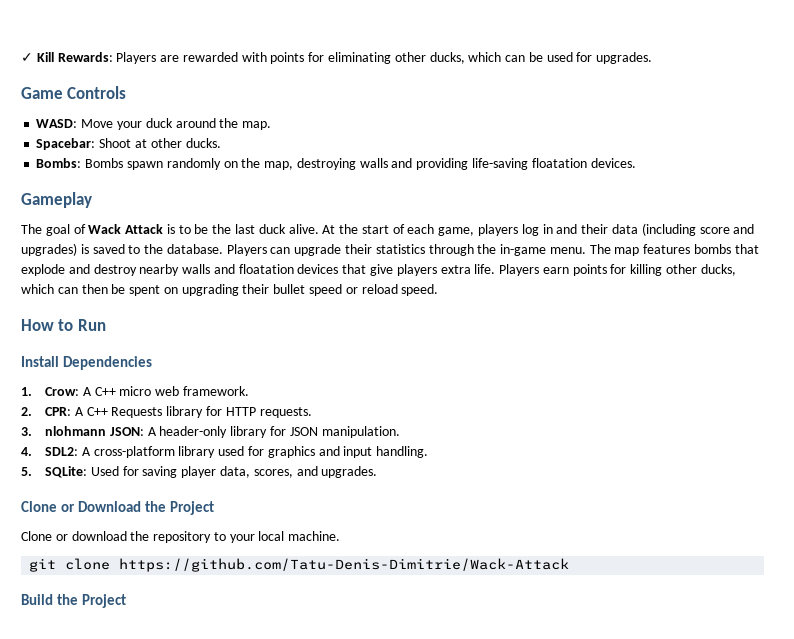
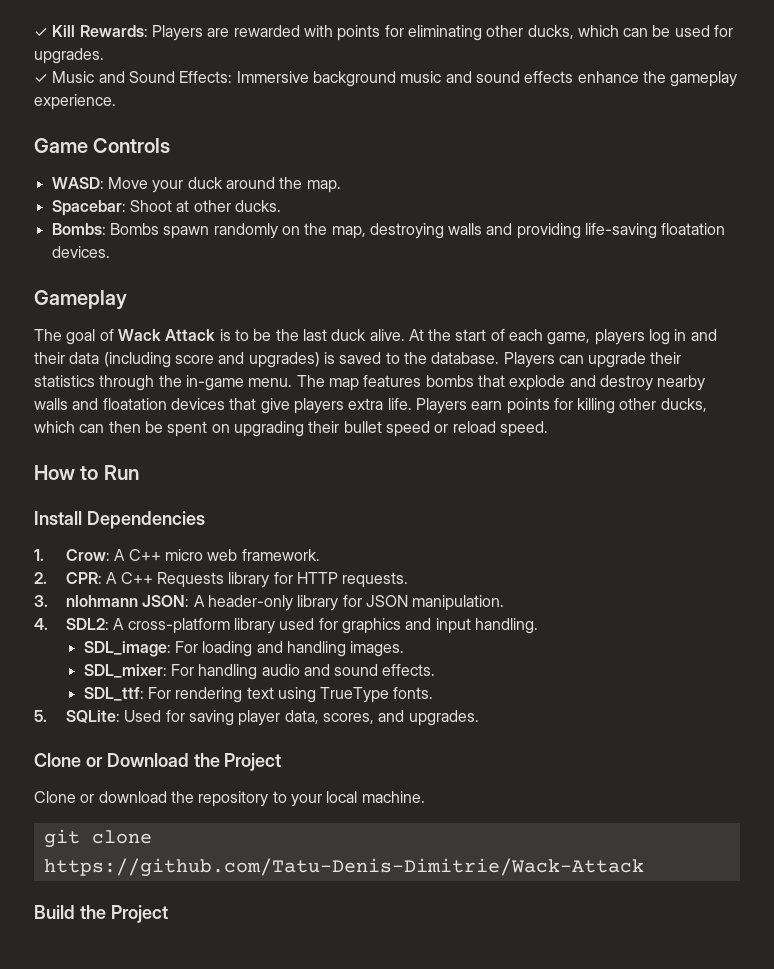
+ ✓ Music and Sound Effects: Immersive background music and sound effects enhance the gameplay experience.
+ SDL_image: For loading and handling images.
+ SDL_mixer: For handling audio and sound effects.
+ SDL_ttf: For rendering text using TrueType fonts.

